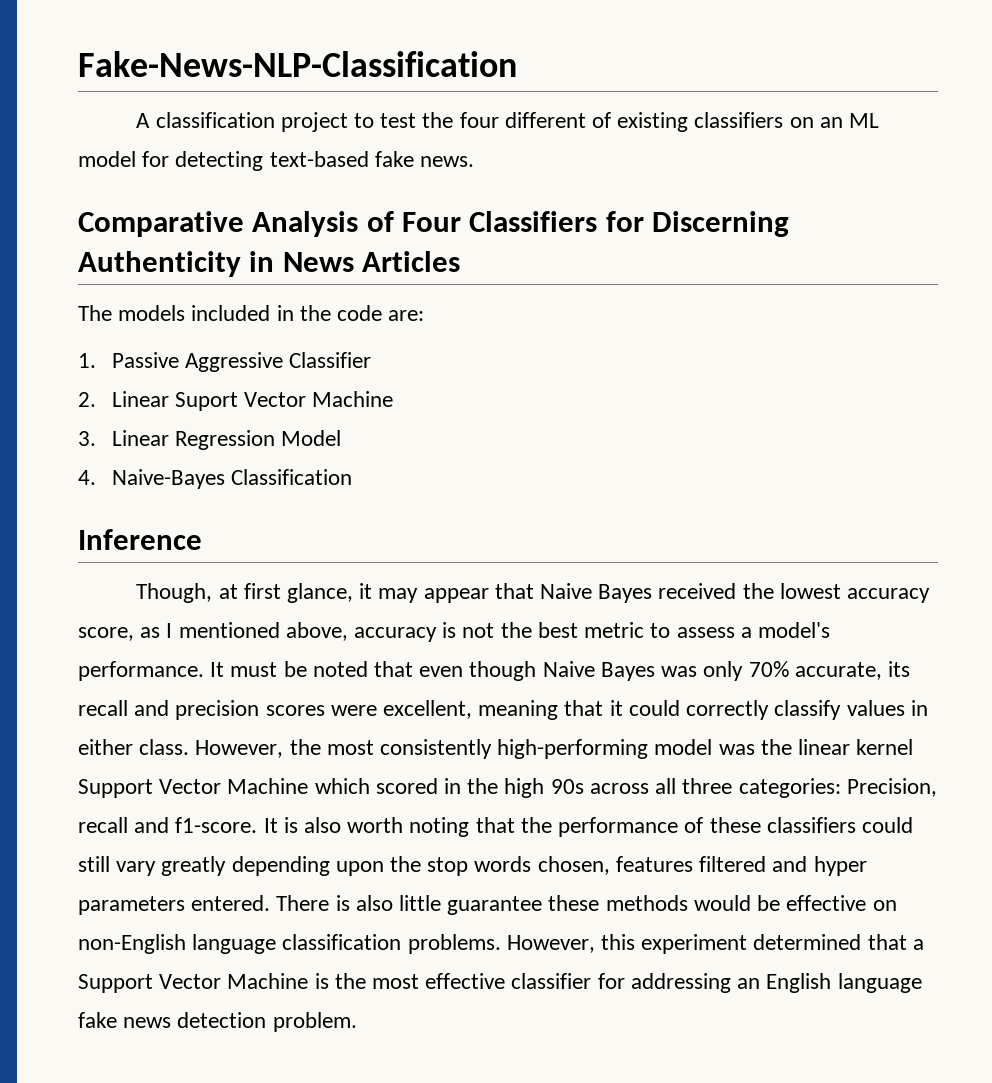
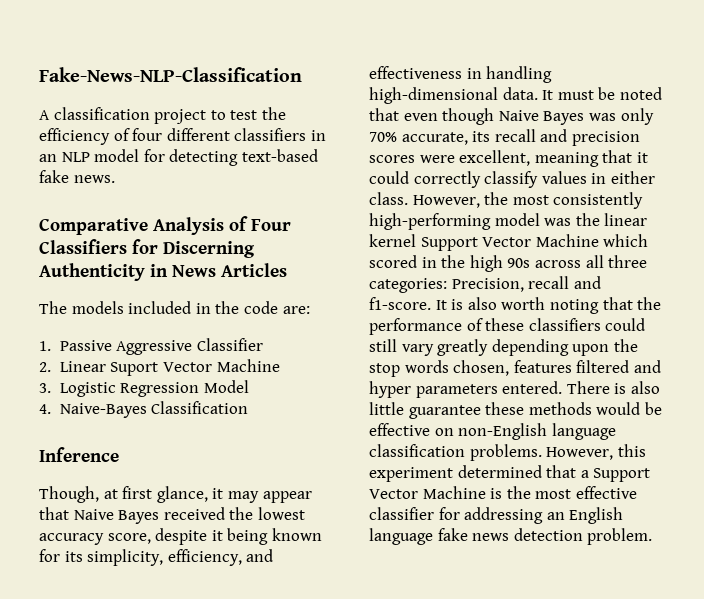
- A classification project to test the four different of existing classifiers on an ML model for detecting text-based fake news.
+ A classification project to test the efficiency of four different classifiers in an NLP model for detecting text-based fake news.
- 3. Linear Regression Model
+ 3. Logistic Regression Model
- Though, at first glance, it may appear that Naive Bayes received the lowest accuracy score, as I mentioned above, accuracy is not the best metric to assess a model's performance.
+ Though, at first glance, it may appear that Naive Bayes received the lowest accuracy score, despite it being known for its simplicity, efficiency, and effectiveness in handling high-dimensional data.

